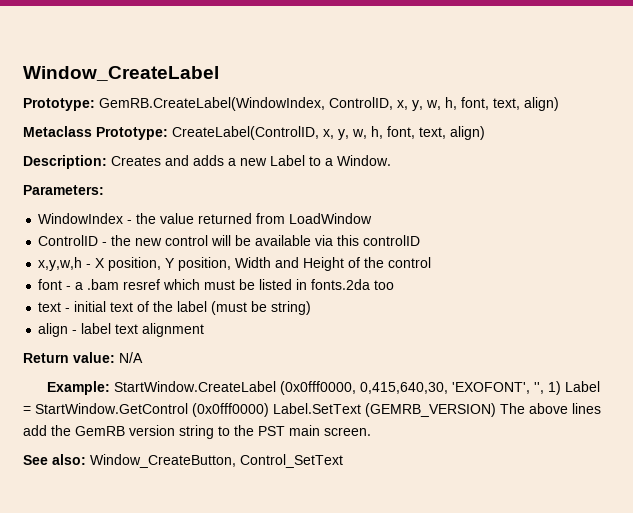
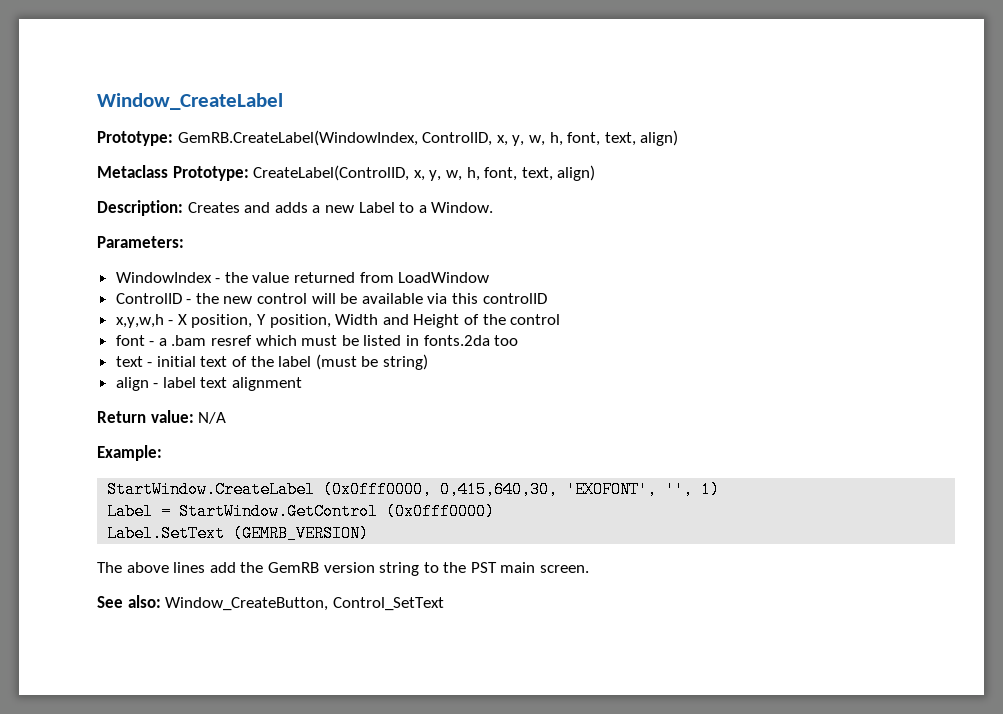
- Example: StartWindow.CreateLabel (0x0fff0000, 0,415,640,30, 'EXOFONT', '', 1) Label = StartWindow.GetControl (0x0fff0000) Label.SetText (GEMRB_VERSION) The above lines add the GemRB version string to the PST main screen.
+ Example:
+ StartWindow.CreateLabel (0x0fff0000, 0,415,640,30, 'EXOFONT', '', 1)
+ Label = StartWindow.GetControl (0x0fff0000)
+ Label.SetText (GEMRB_VERSION)
+ The above lines add the GemRB version string to the PST main screen.

